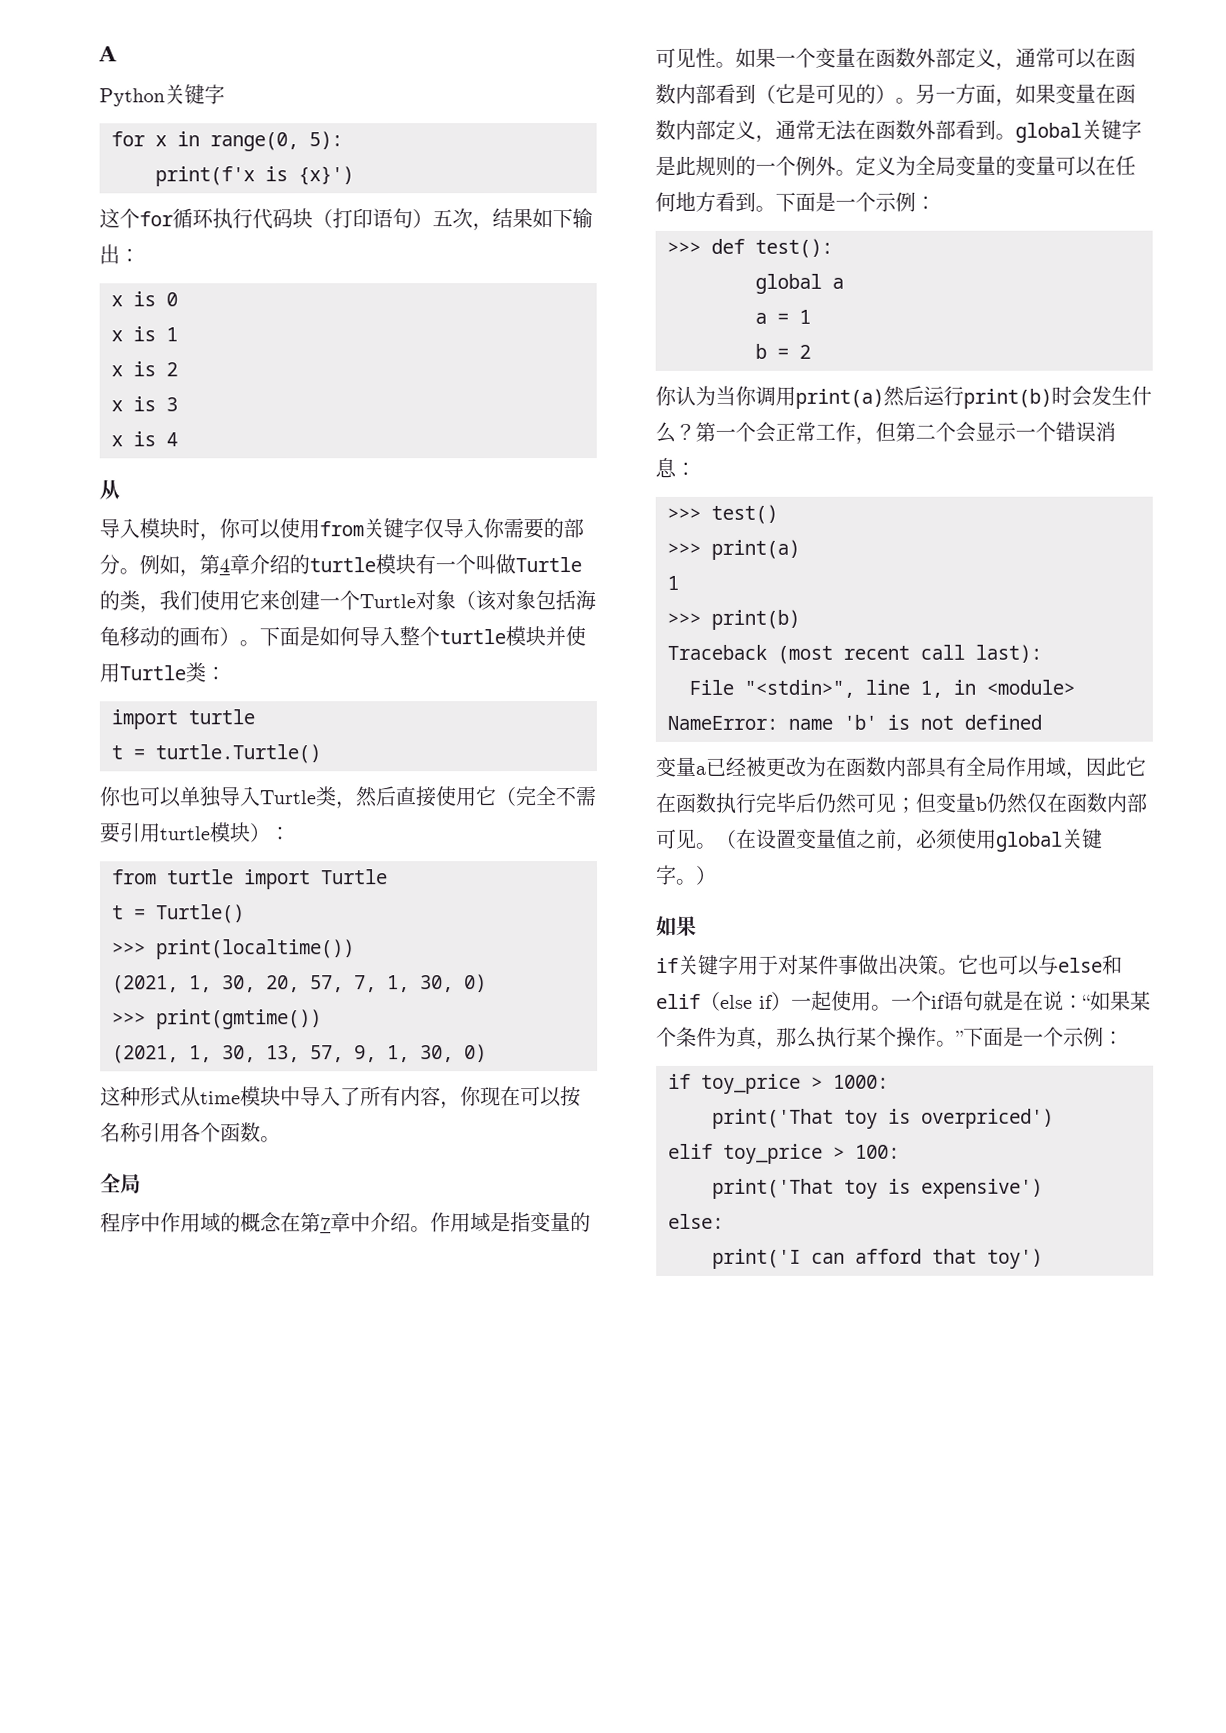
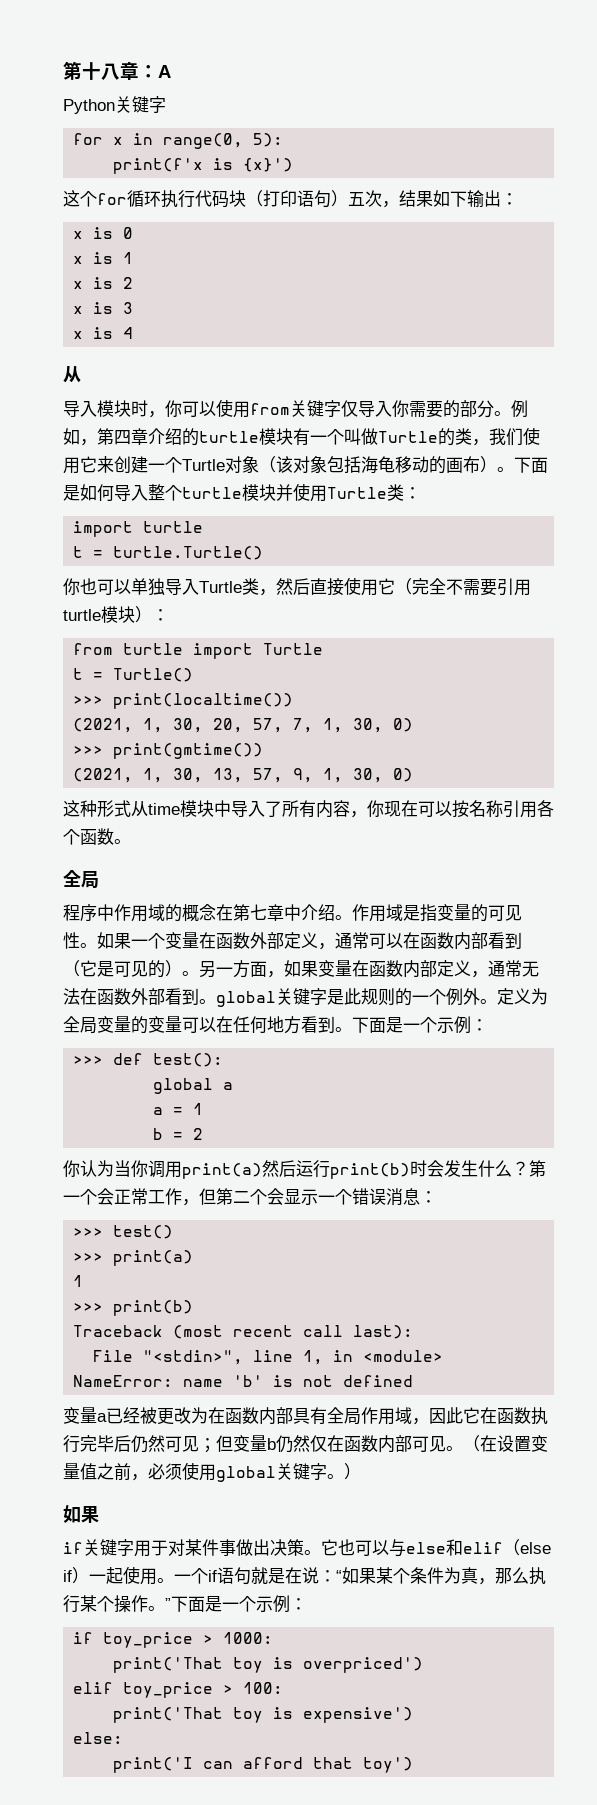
- A
+ 第十八章：A
- 例如，第4章介绍的turtle模块有一个叫做Turtle的类，我们使用它来创建一个Turtle对象（该对象包括海龟移动的画布）。
+ 例如，第四章介绍的turtle模块有一个叫做Turtle的类，我们使用它来创建一个Turtle对象（该对象包括海龟移动的画布）。
- 程序中作用域的概念在第7章中介绍。
+ 程序中作用域的概念在第七章中介绍。

